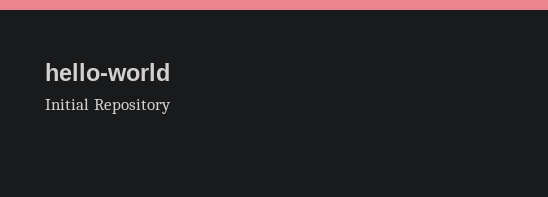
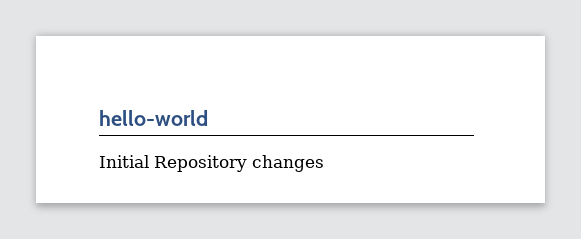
- Initial Repository
+ Initial Repository changes

